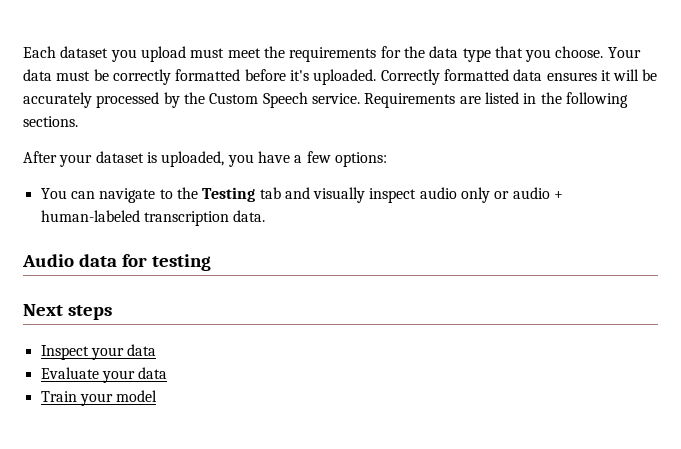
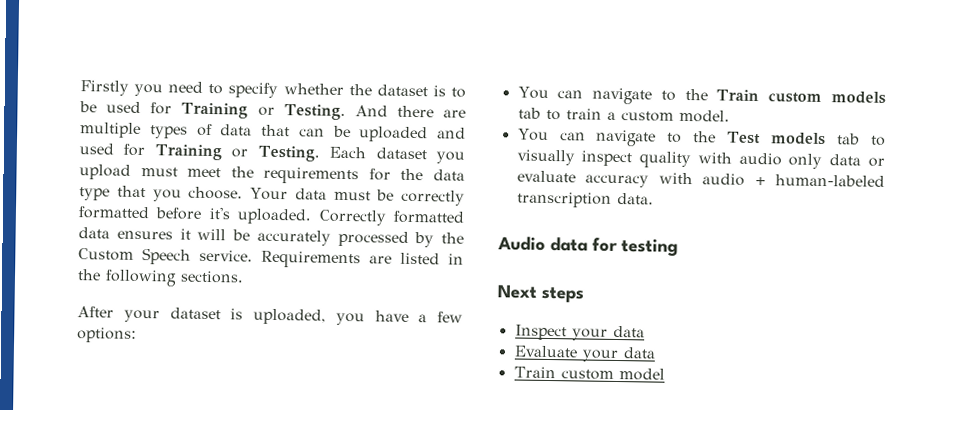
+ Firstly you need to specify whether the dataset is to be used for Training or Testing. And there are multiple types of data that can be uploaded and used for Training or Testing.
- You can navigate to the Testing tab and visually inspect audio only or audio + human-labeled transcription data.
+ You can navigate to the Train custom models tab to train a custom model.
+ You can navigate to the Test models tab to visually inspect quality with audio only data or evaluate accuracy with audio + human-labeled transcription data.
- Train your model
+ Train custom model

